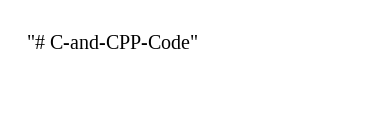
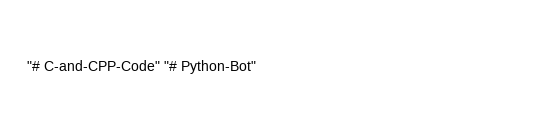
- "# C-and-CPP-Code"
+ "# C-and-CPP-Code" "# Python-Bot"

